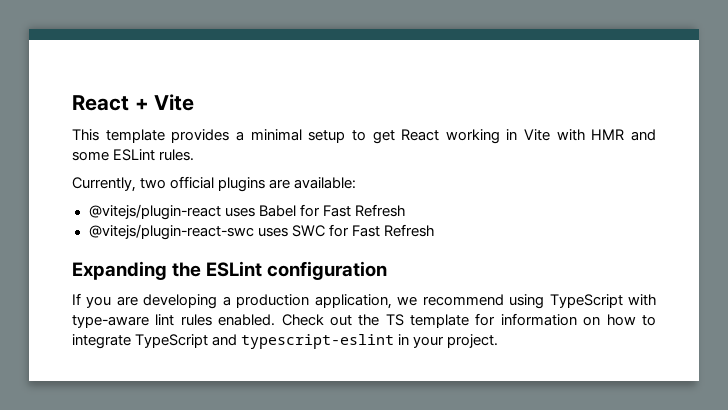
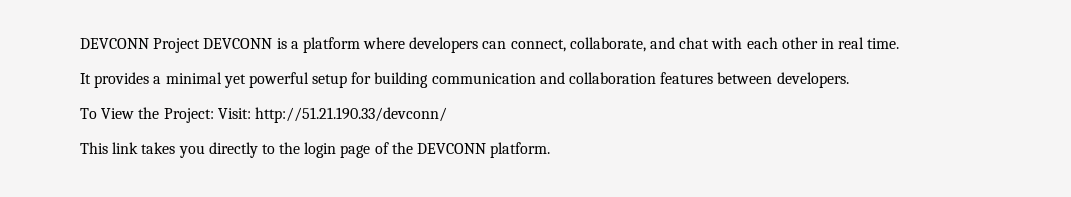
- React + Vite
- This template provides a minimal setup to get React working in Vite with HMR and some ESLint rules.
- Currently, two official plugins are available:
- @vitejs/plugin-react uses Babel for Fast Refresh
- @vitejs/plugin-react-swc uses SWC for Fast Refresh
- Expanding the ESLint configuration
- If you are developing a production application, we recommend using TypeScript with type-aware lint rules enabled. Check out the TS template for information on how to integrate TypeScript and typescript-eslint in your project.
+ DEVCONN Project DEVCONN is a platform where developers can connect, collaborate, and chat with each other in real time.
+ It provides a minimal yet powerful setup for building communication and collaboration features between developers.
+ To View the Project: Visit: http://51.21.190.33/devconn/
+ This link takes you directly to the login page of the DEVCONN platform.

